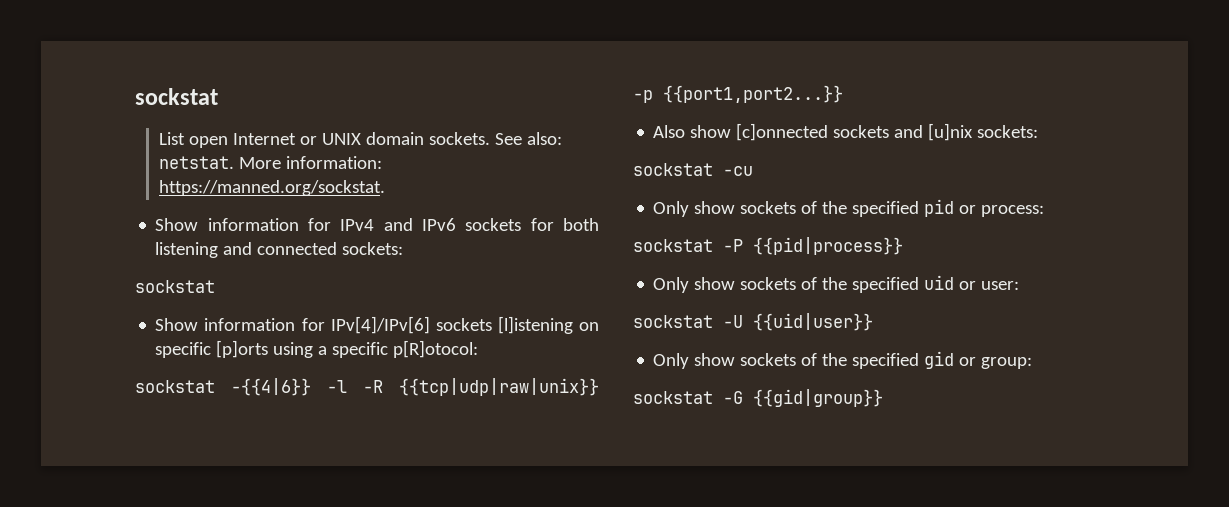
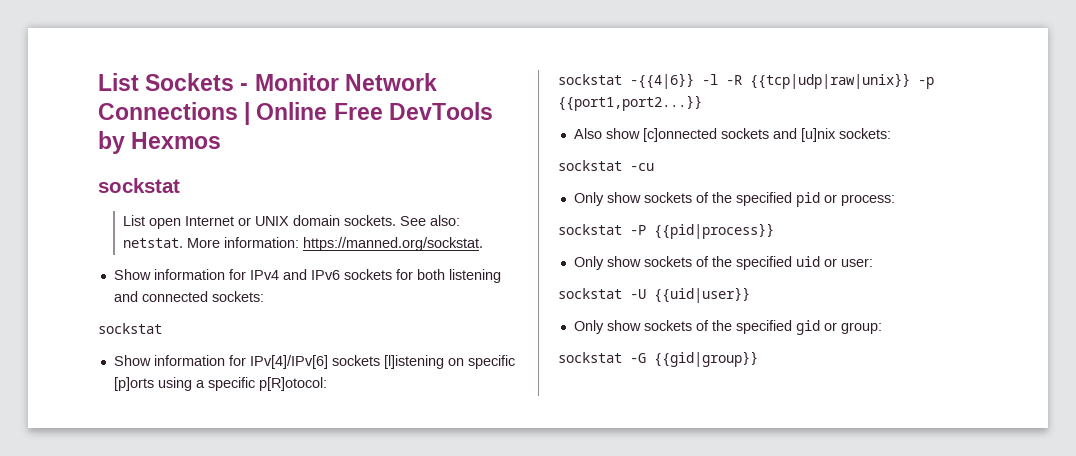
+ List Sockets - Monitor Network Connections | Online Free DevTools by Hexmos

